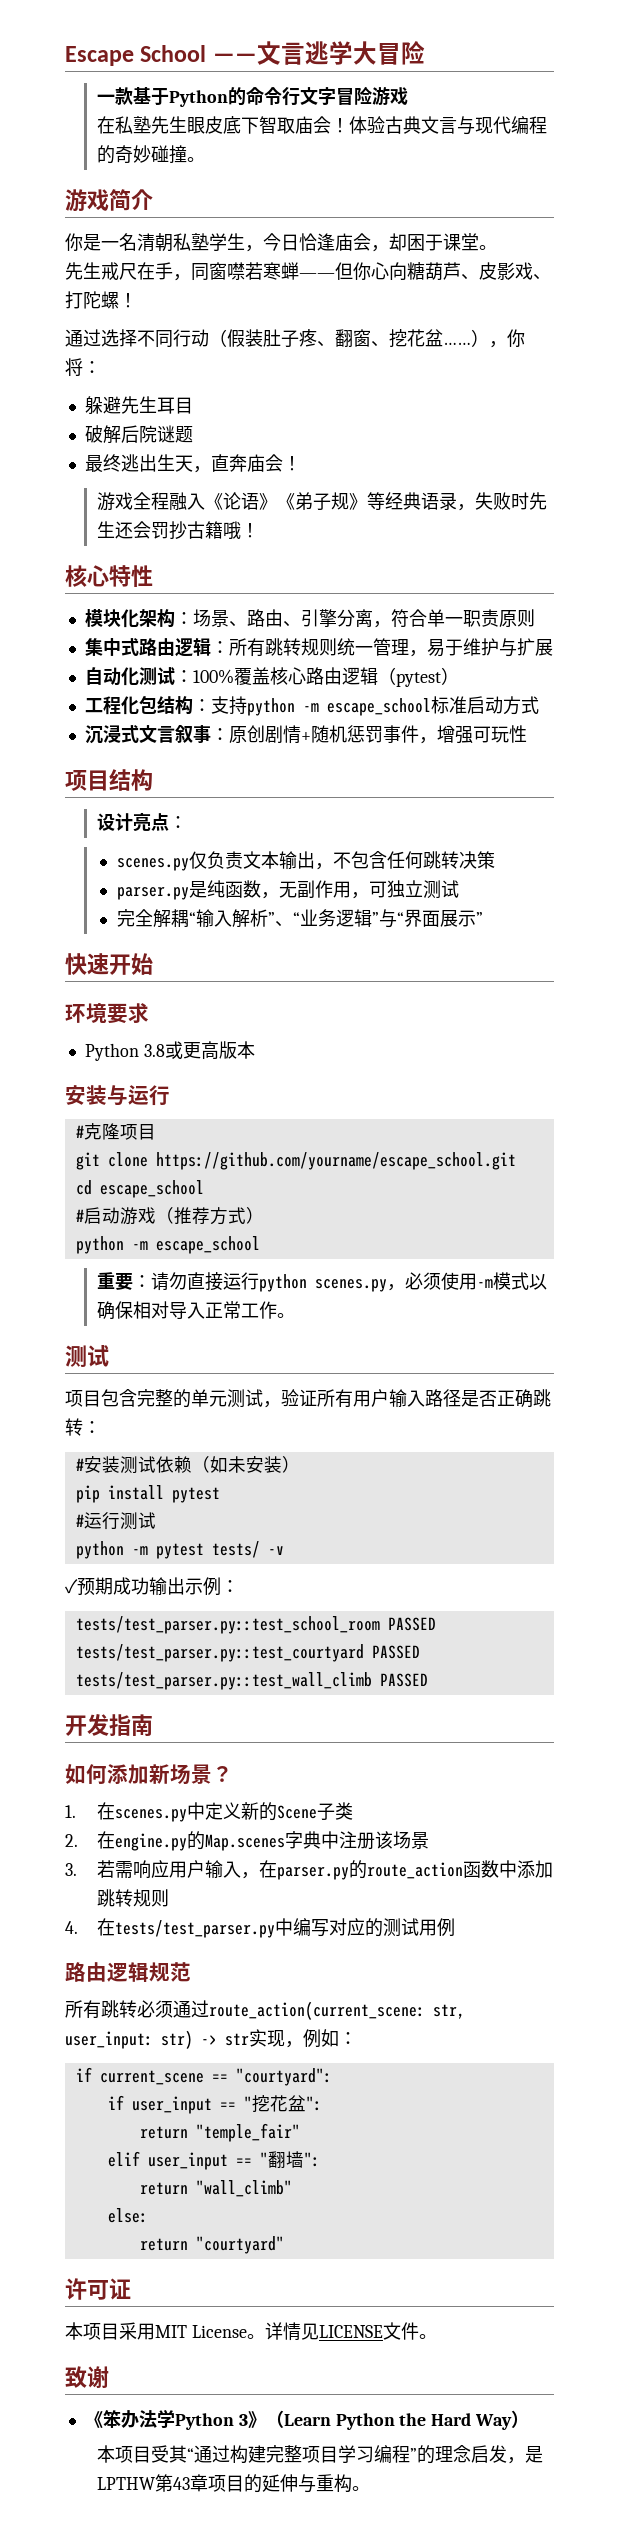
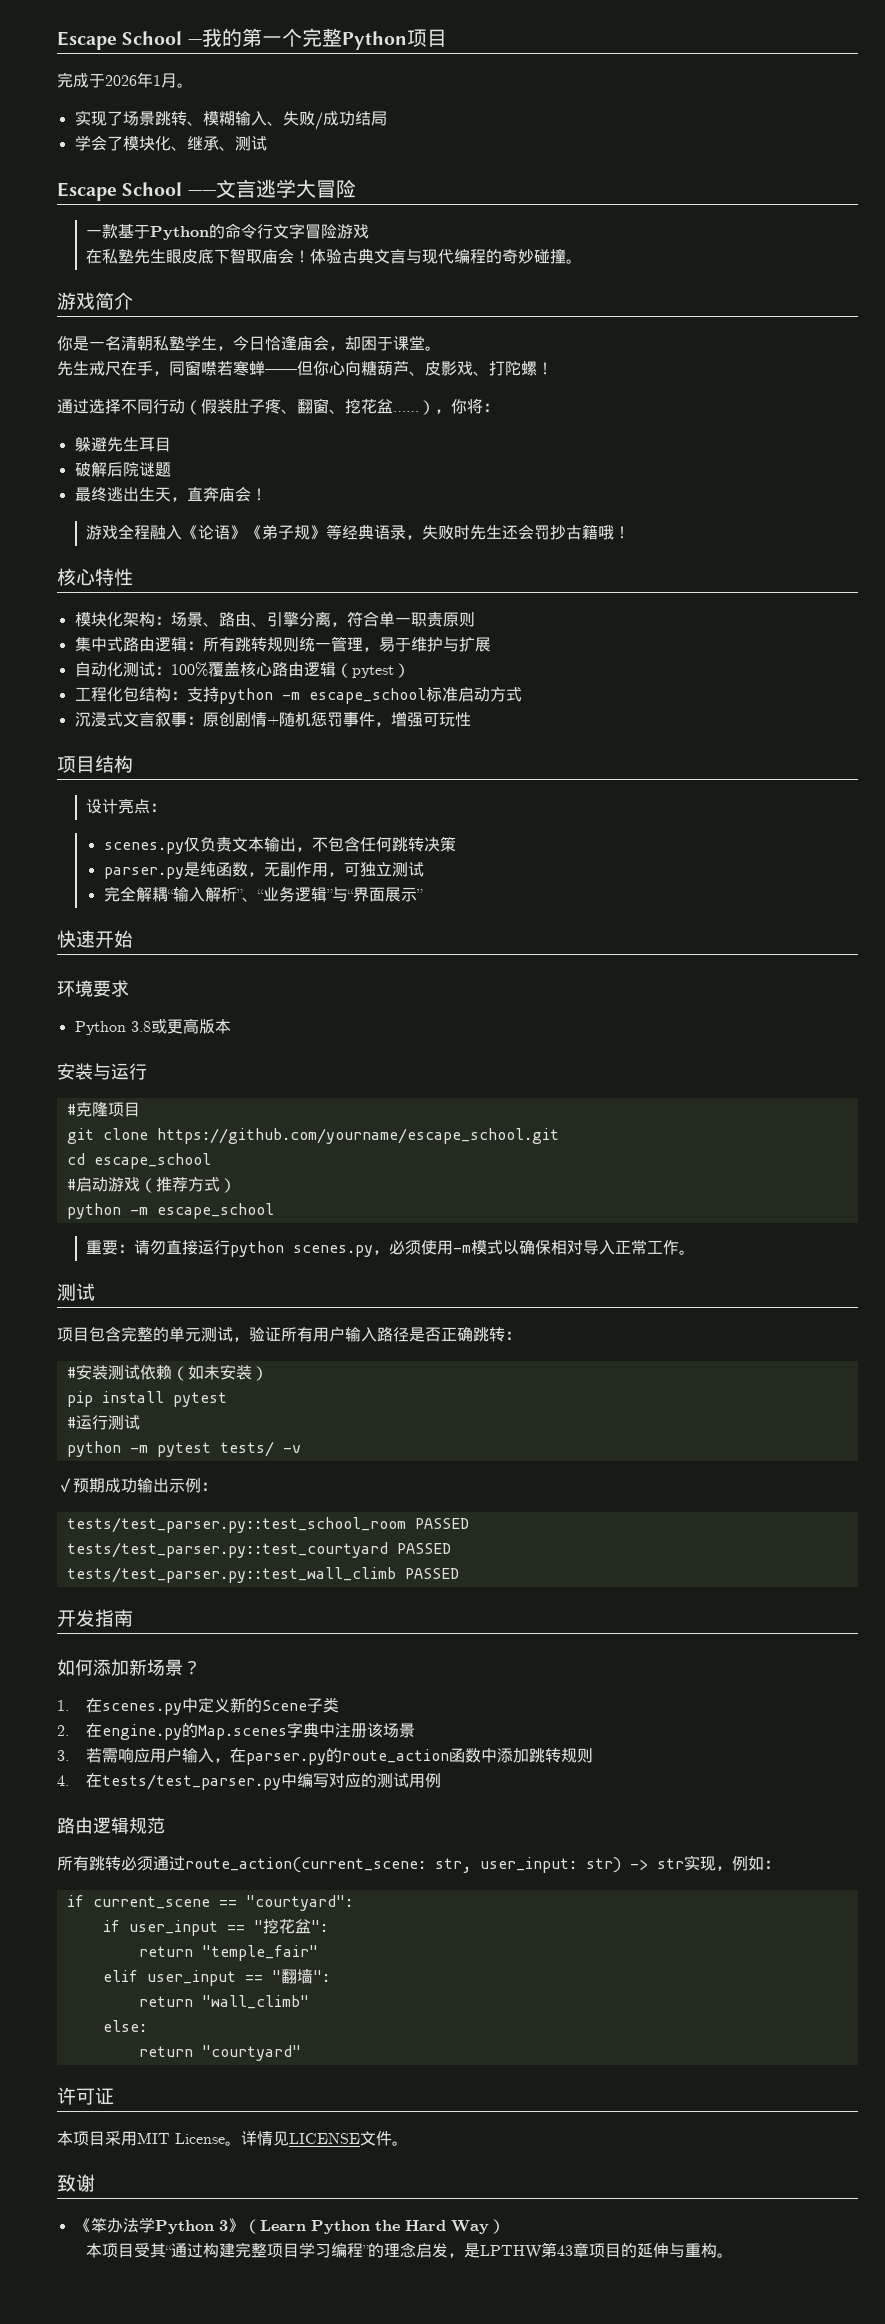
+ Escape School —我的第一个完整Python项目
+ 完成于2026年1月。
+ 实现了场景跳转、模糊输入、失败/成功结局
+ 学会了模块化、继承、测试

